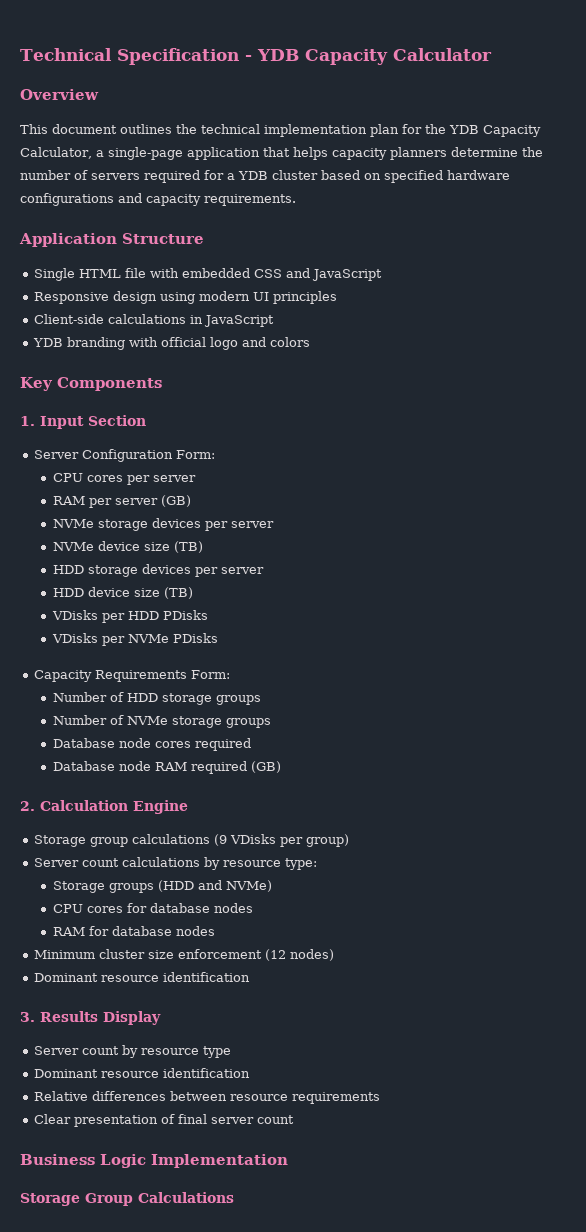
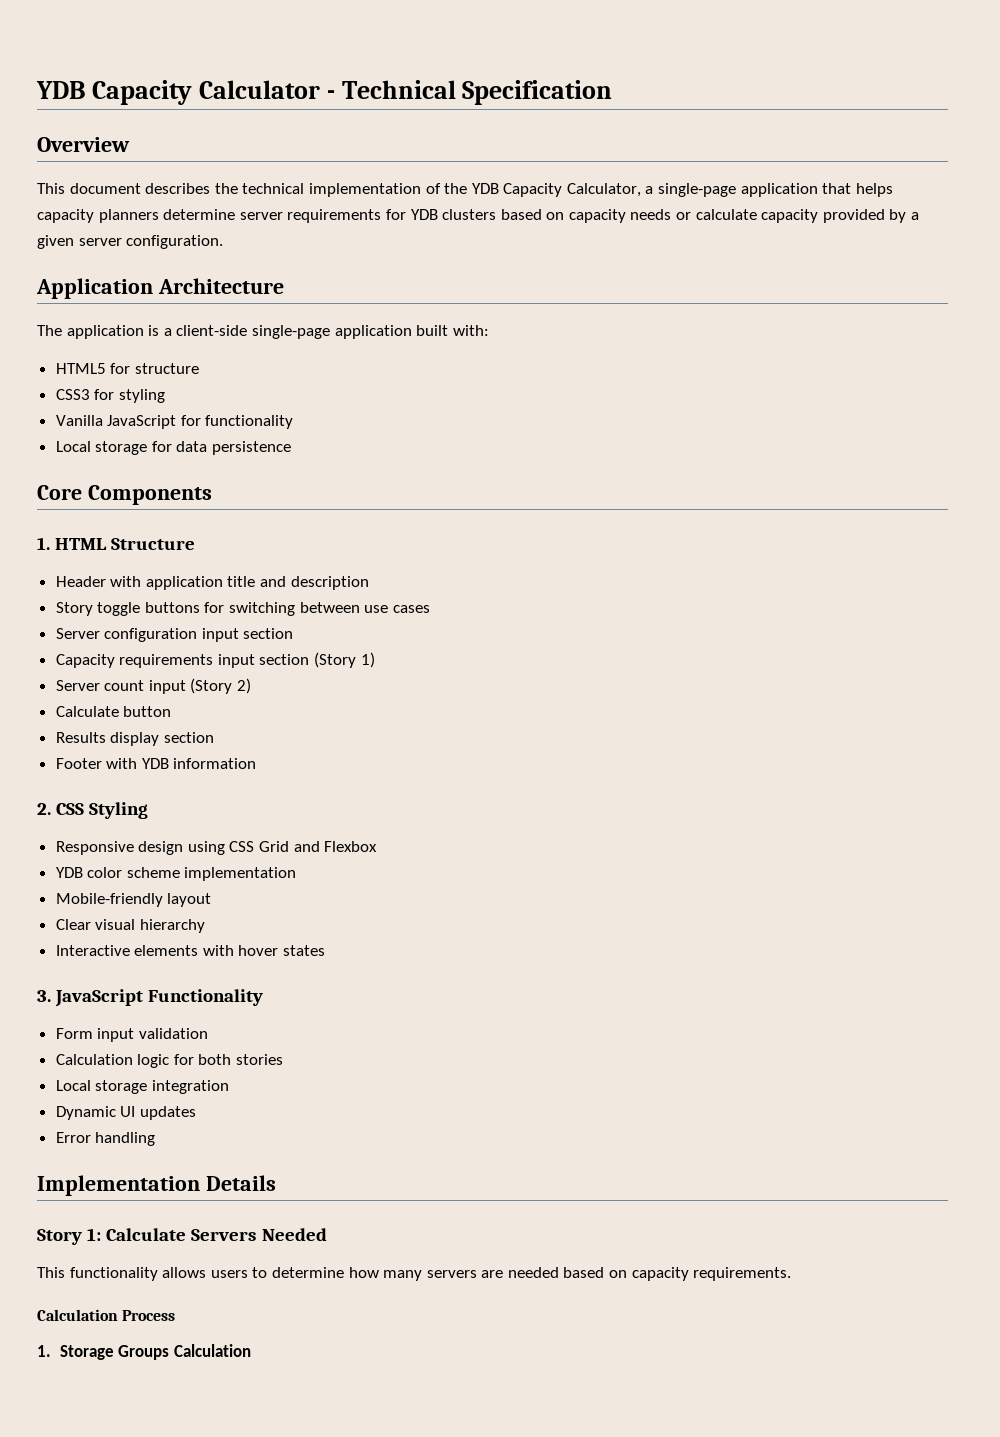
- Technical Specification - YDB Capacity Calculator
+ YDB Capacity Calculator - Technical Specification
- This document outlines the technical implementation plan for the YDB Capacity Calculator, a single-page application that helps capacity planners determine the number of servers required for a YDB cluster based on specified hardware configurations and capacity requirements.
- Application Structure
- Single HTML file with embedded CSS and JavaScript
- Responsive design using modern UI principles
- Client-side calculations in JavaScript
- YDB branding with official logo and colors
- Key Components
- 1. Input Section
- Server Configuration Form:
- CPU cores per server
- RAM per server (GB)
- NVMe storage devices per server
- NVMe device size (TB)
- HDD storage devices per server
- HDD device size (TB)
- VDisks per HDD PDisks
- VDisks per NVMe PDisks
- Capacity Requirements Form:
- Number of HDD storage groups
- Number of NVMe storage groups
- Database node cores required
- Database node RAM required (GB)
- 2. Calculation Engine
- Storage group calculations (9 VDisks per group)
- Server count calculations by resource type:
- Storage groups (HDD and NVMe)
- CPU cores for database nodes
- RAM for database nodes
- Minimum cluster size enforcement (12 nodes)
- Dominant resource identification
- 3. Results Display
- Server count by resource type
- Dominant resource identification
- Relative differences between resource requirements
- Clear presentation of final server count
- Business Logic Implementation
- Storage Group Calculations
+ This document describes the technical implementation of the YDB Capacity Calculator, a single-page application that helps capacity planners determine server requirements for YDB clusters based on capacity needs or calculate capacity provided by a given server configuration.
+ Application Architecture
+ The application is a client-side single-page application built with:
+ HTML5 for structure
+ CSS3 for styling
+ Vanilla JavaScript for functionality
+ Local storage for data persistence
+ Core Components
+ 1. HTML Structure
+ Header with application title and description
+ Story toggle buttons for switching between use cases
+ Server configuration input section
+ Capacity requirements input section (Story 1)
+ Server count input (Story 2)
+ Calculate button
+ Results display section
+ Footer with YDB information
+ 2. CSS Styling
+ Responsive design using CSS Grid and Flexbox
+ YDB color scheme implementation
+ Mobile-friendly layout
+ Clear visual hierarchy
+ Interactive elements with hover states
+ 3. JavaScript Functionality
+ Form input validation
+ Calculation logic for both stories
+ Local storage integration
+ Dynamic UI updates
+ Error handling
+ Implementation Details
+ Story 1: Calculate Servers Needed
+ This functionality allows users to determine how many servers are needed based on capacity requirements.
+ Calculation Process
+ 1. Storage Groups Calculation

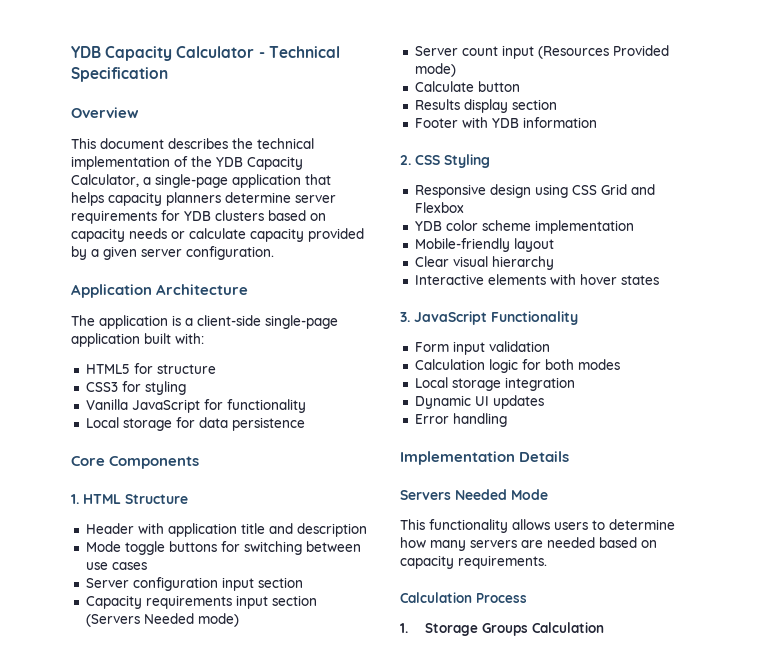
- Story toggle buttons for switching between use cases
+ Mode toggle buttons for switching between use cases
- Capacity requirements input section (Story 1)
+ Capacity requirements input section (Servers Needed mode)
- Server count input (Story 2)
+ Server count input (Resources Provided mode)
- Calculation logic for both stories
+ Calculation logic for both modes
- Story 1: Calculate Servers Needed
+ Servers Needed Mode

